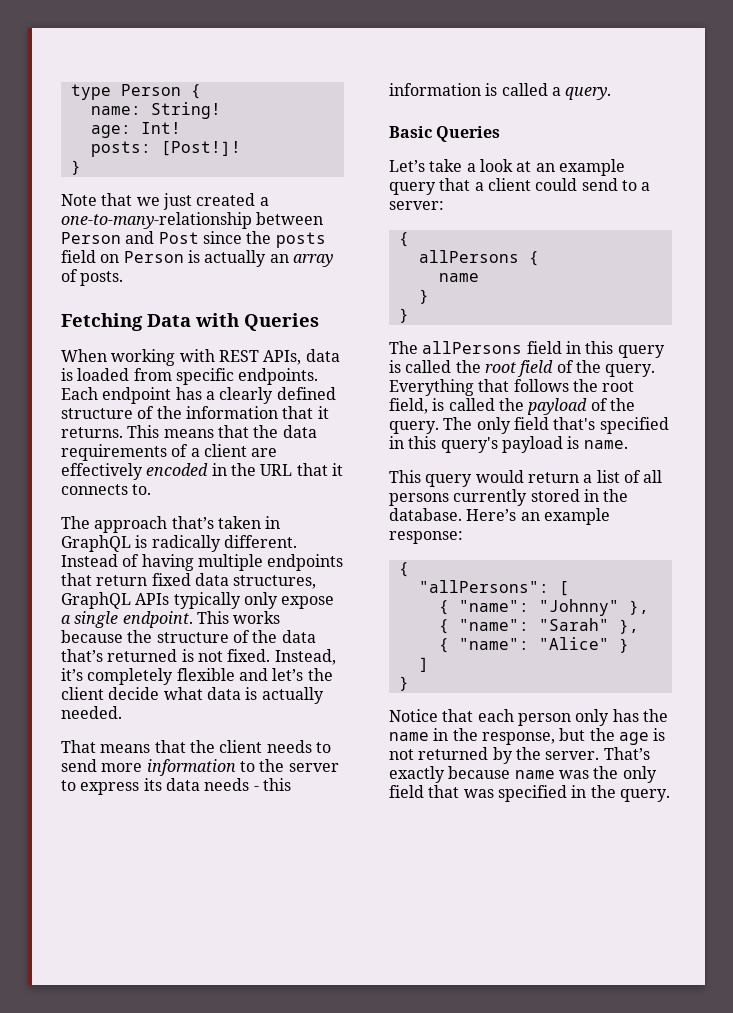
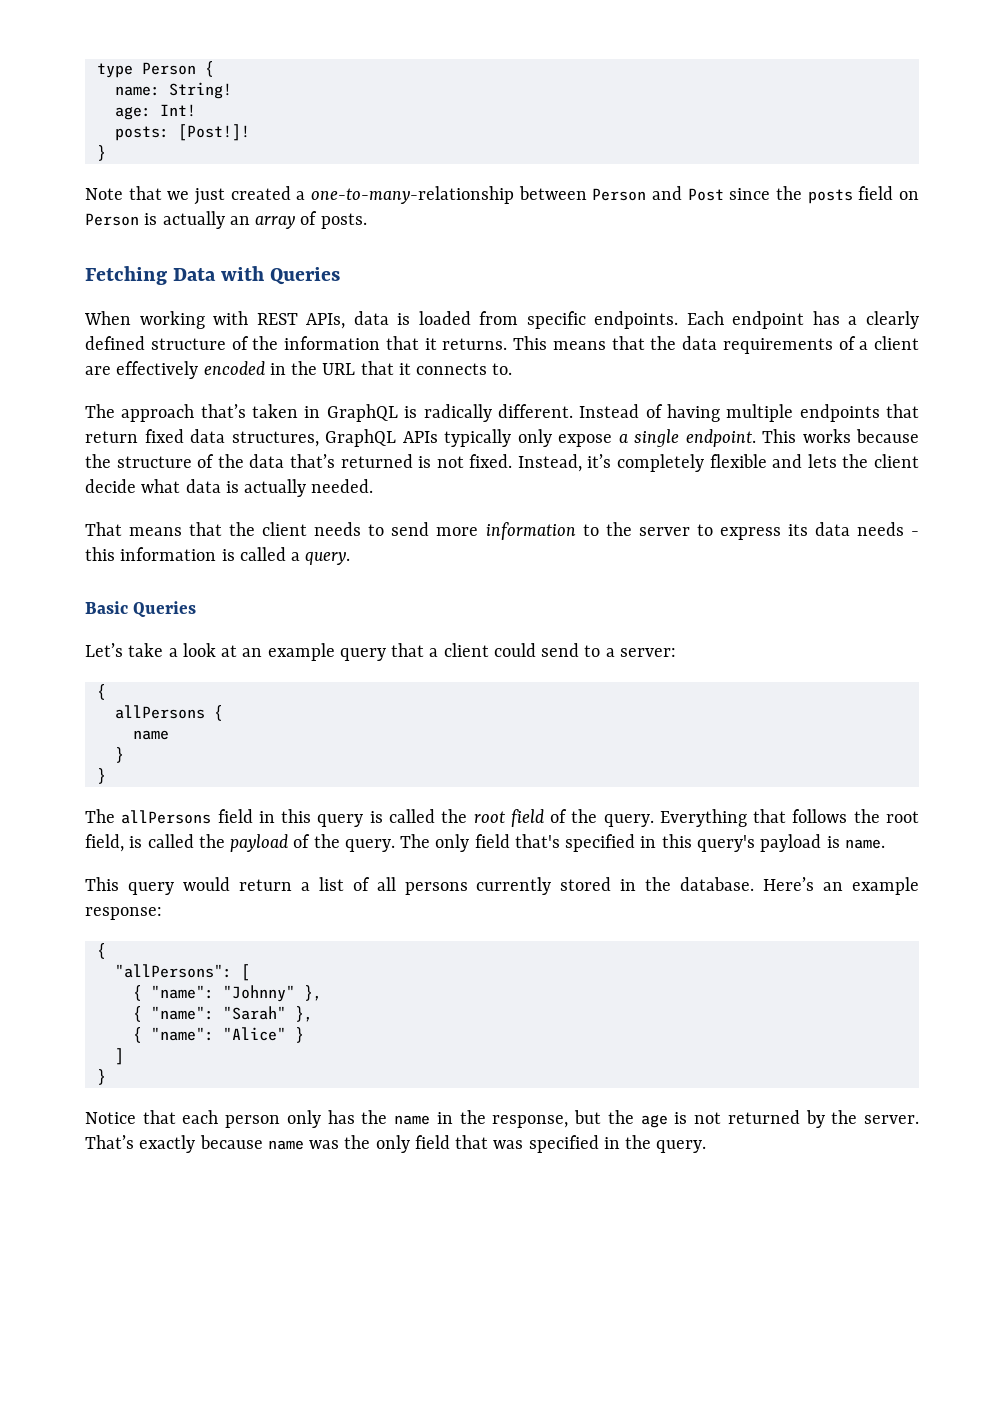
- Instead, it’s completely flexible and let’s the client decide what data is actually needed.
+ Instead, it’s completely flexible and lets the client decide what data is actually needed.

